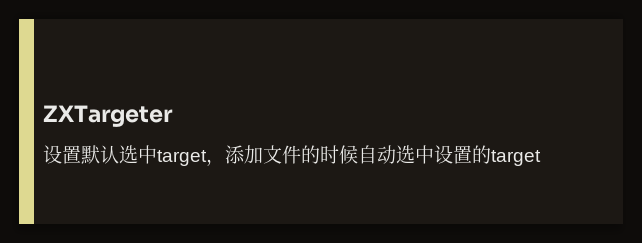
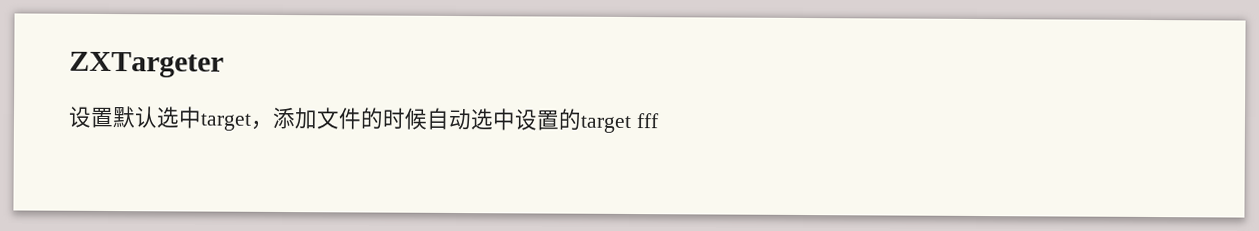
- 设置默认选中target，添加文件的时候自动选中设置的target
+ 设置默认选中target，添加文件的时候自动选中设置的target fff

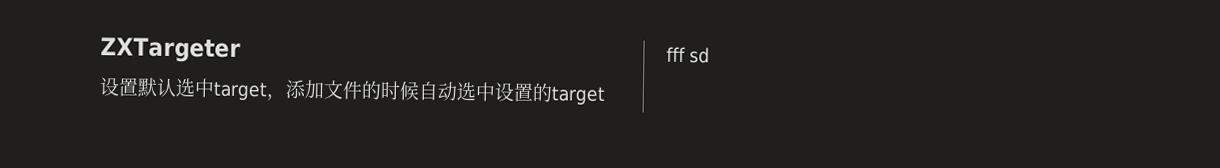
- 设置默认选中target，添加文件的时候自动选中设置的target fff
+ 设置默认选中target，添加文件的时候自动选中设置的target fff sd

